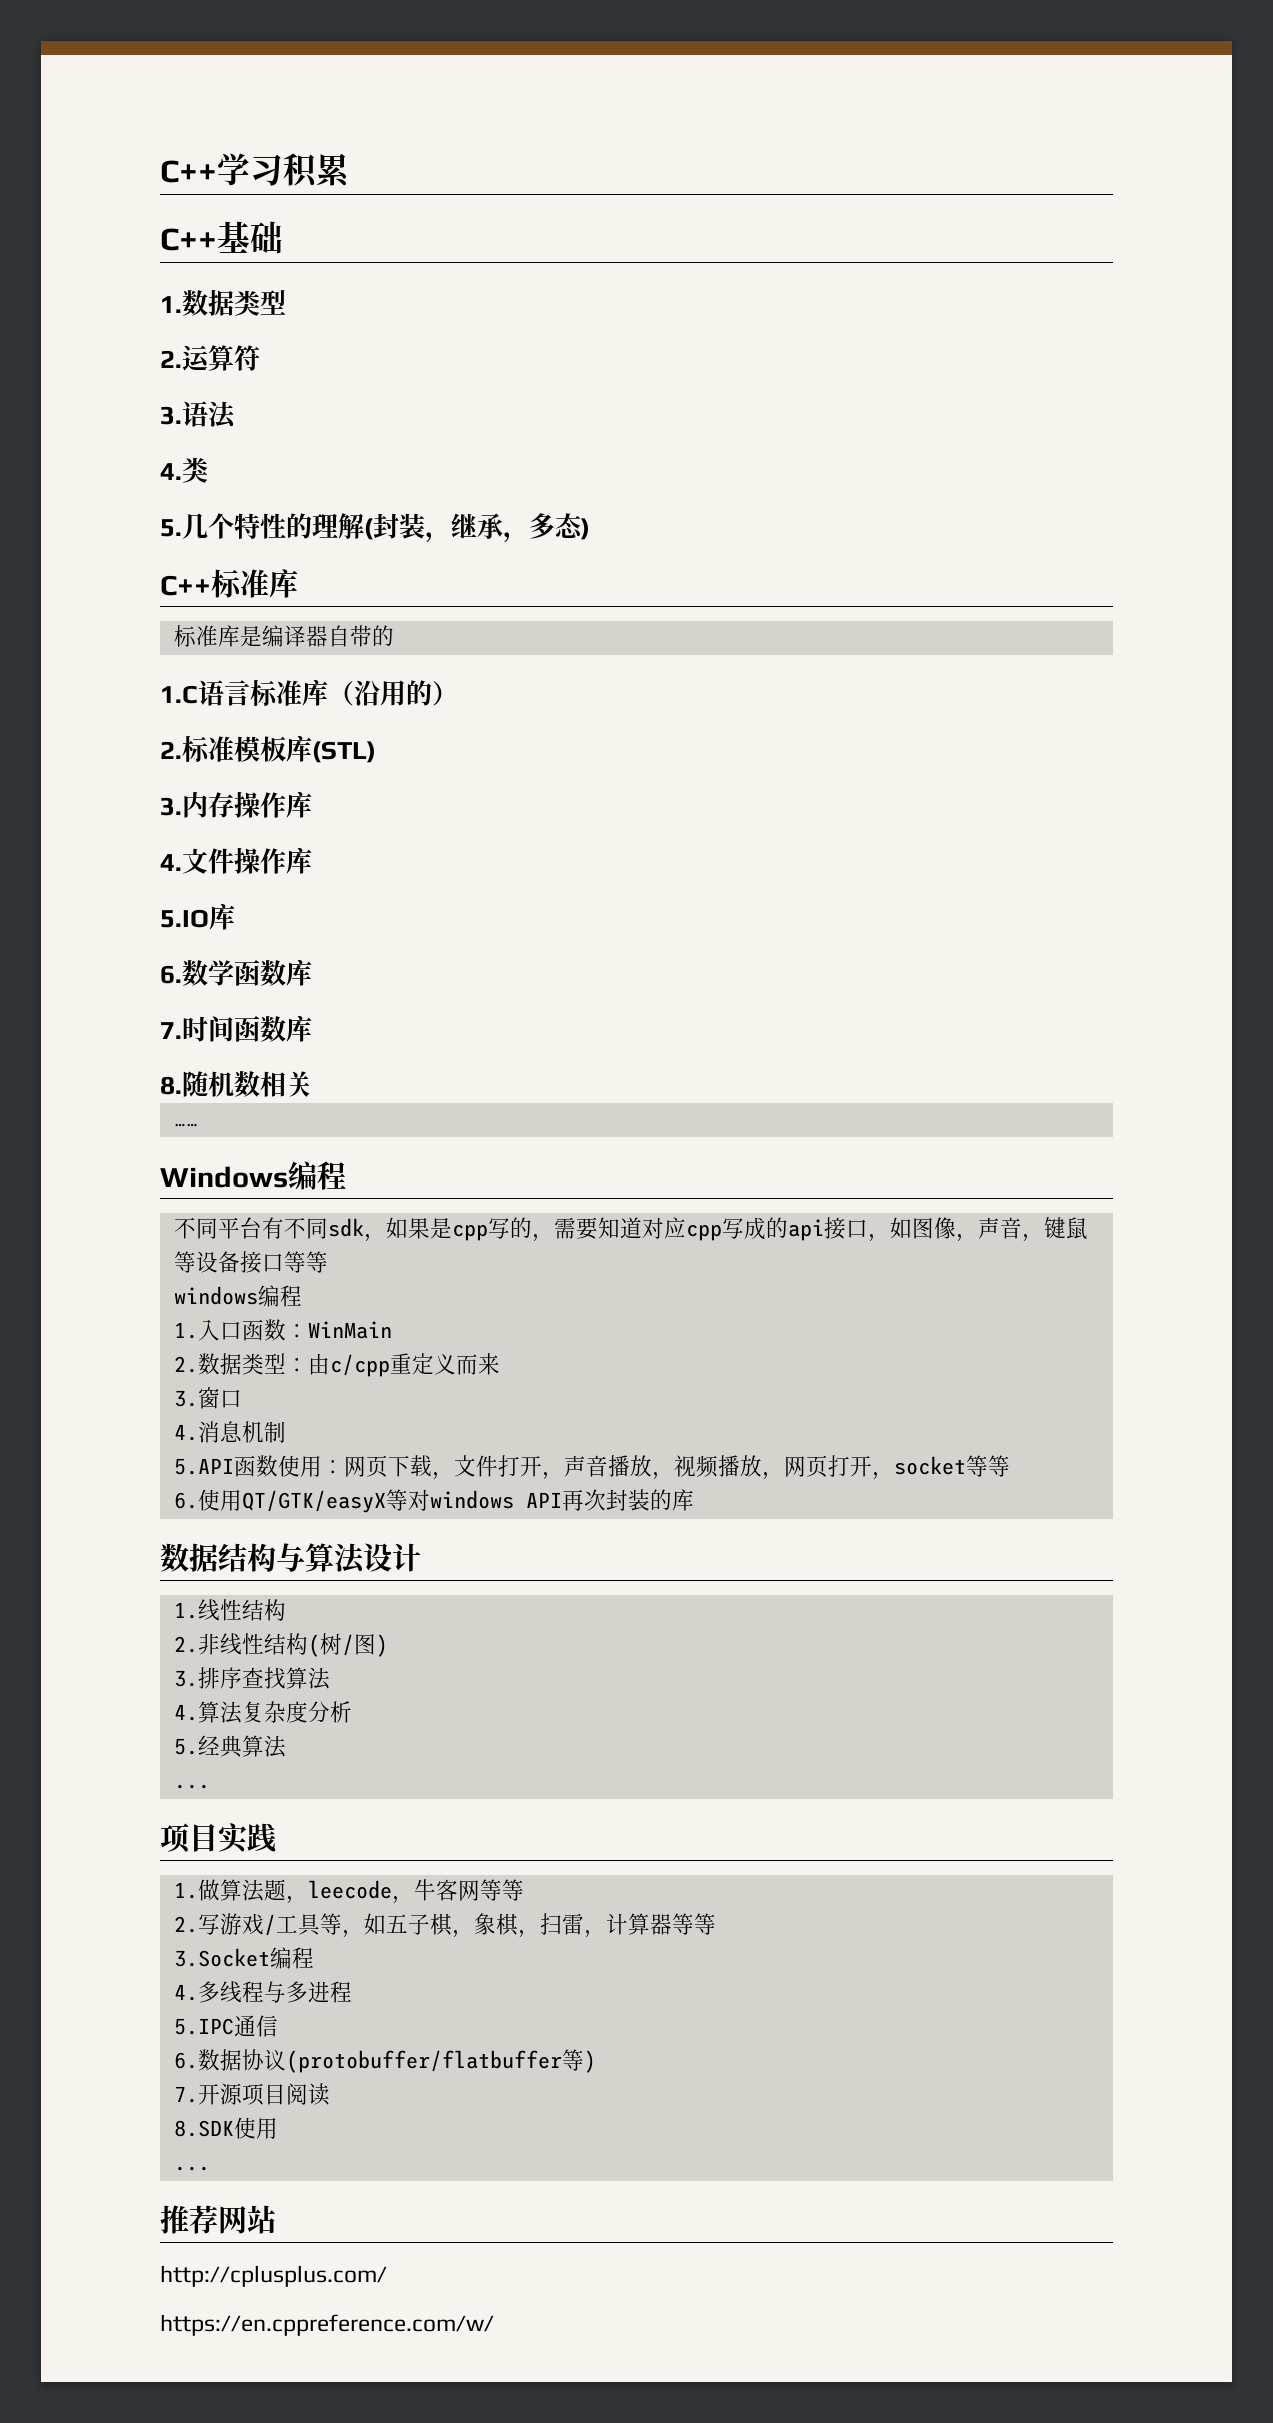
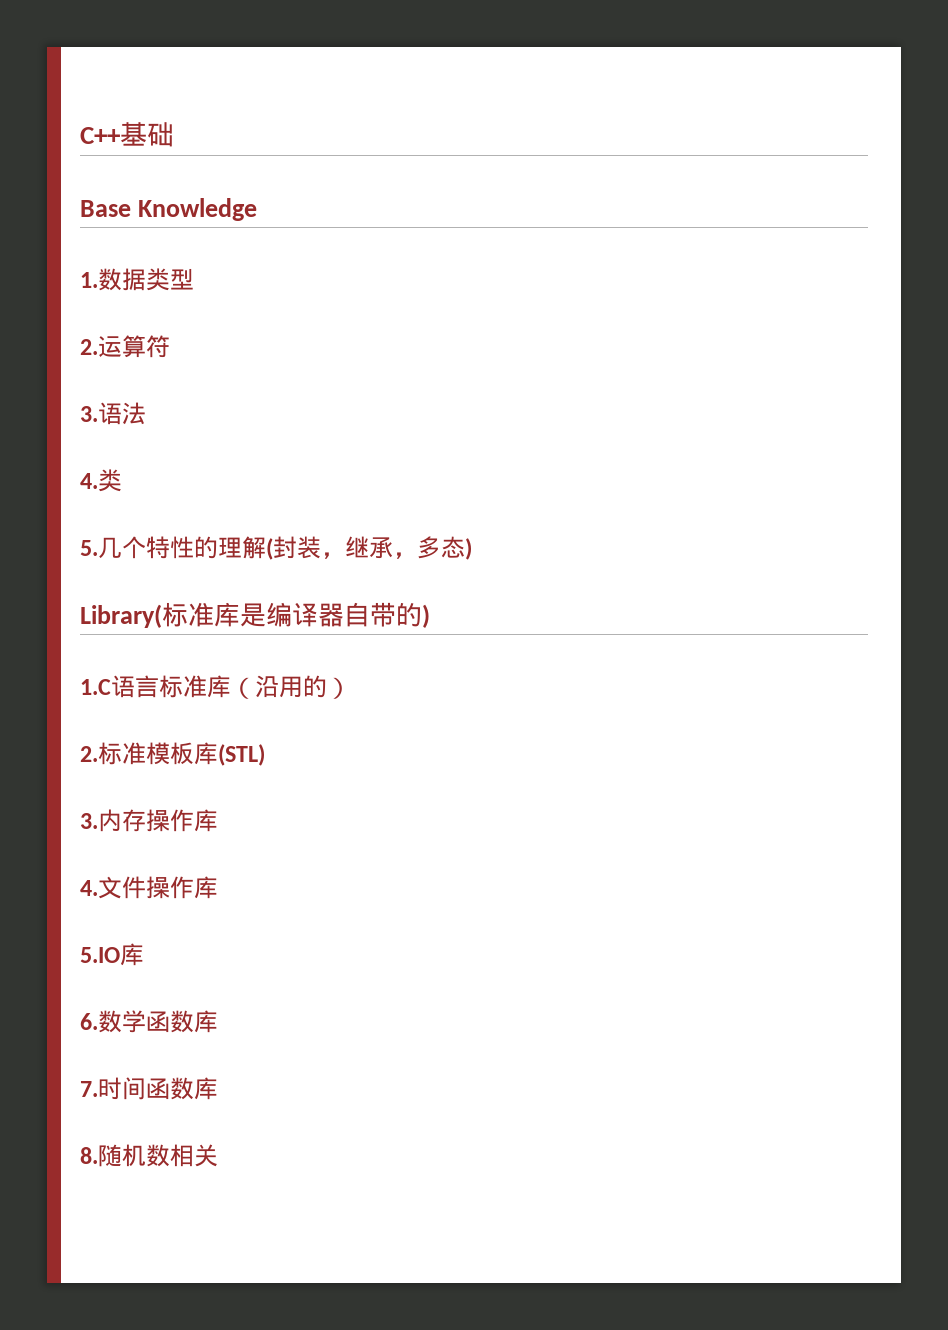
- C++学习积累
+ Base Knowledge
- C++标准库
- 标准库是编译器自带的
+ Library(标准库是编译器自带的)
- ……
- Windows编程
- 不同平台有不同sdk，如果是cpp写的，需要知道对应cpp写成的api接口，如图像，声音，键鼠等设备接口等等
- windows编程
- 1.入口函数：WinMain
- 2.数据类型：由c/cpp重定义而来
- 3.窗口
- 4.消息机制
- 5.API函数使用：网页下载，文件打开，声音播放，视频播放，网页打开，socket等等
- 6.使用QT/GTK/easyX等对windows API再次封装的库
- 数据结构与算法设计
- 1.线性结构
- 2.非线性结构(树/图)
- 3.排序查找算法
- 4.算法复杂度分析
- 5.经典算法
- ...
- 项目实践
- 1.做算法题，leecode，牛客网等等
- 2.写游戏/工具等，如五子棋，象棋，扫雷，计算器等等
- 3.Socket编程
- 4.多线程与多进程
- 5.IPC通信
- 6.数据协议(protobuffer/flatbuffer等)
- 7.开源项目阅读
- 8.SDK使用
- ...
- 推荐网站
- http://cplusplus.com/
- https://en.cppreference.com/w/

